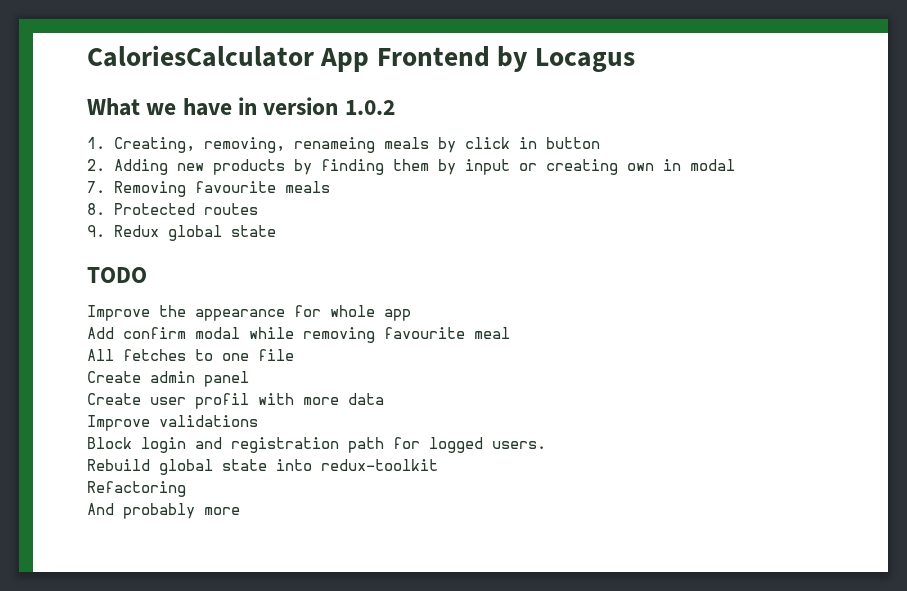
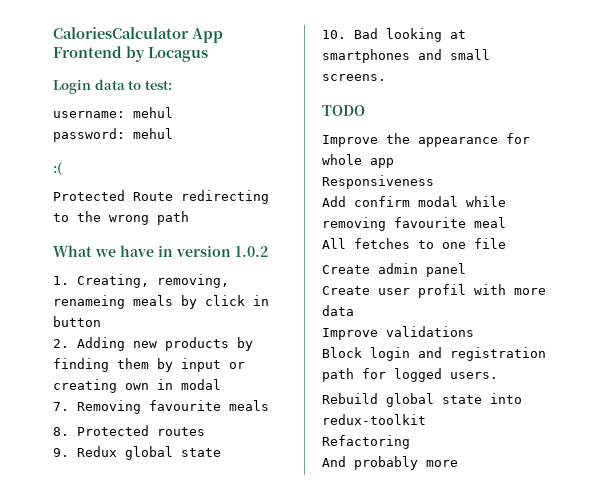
+ Login data to test:
+ username: mehul
+ password: mehul
+ :(
+ Protected Route redirecting to the wrong path
+ 10. Bad looking at smartphones and small screens.
+ Responsiveness

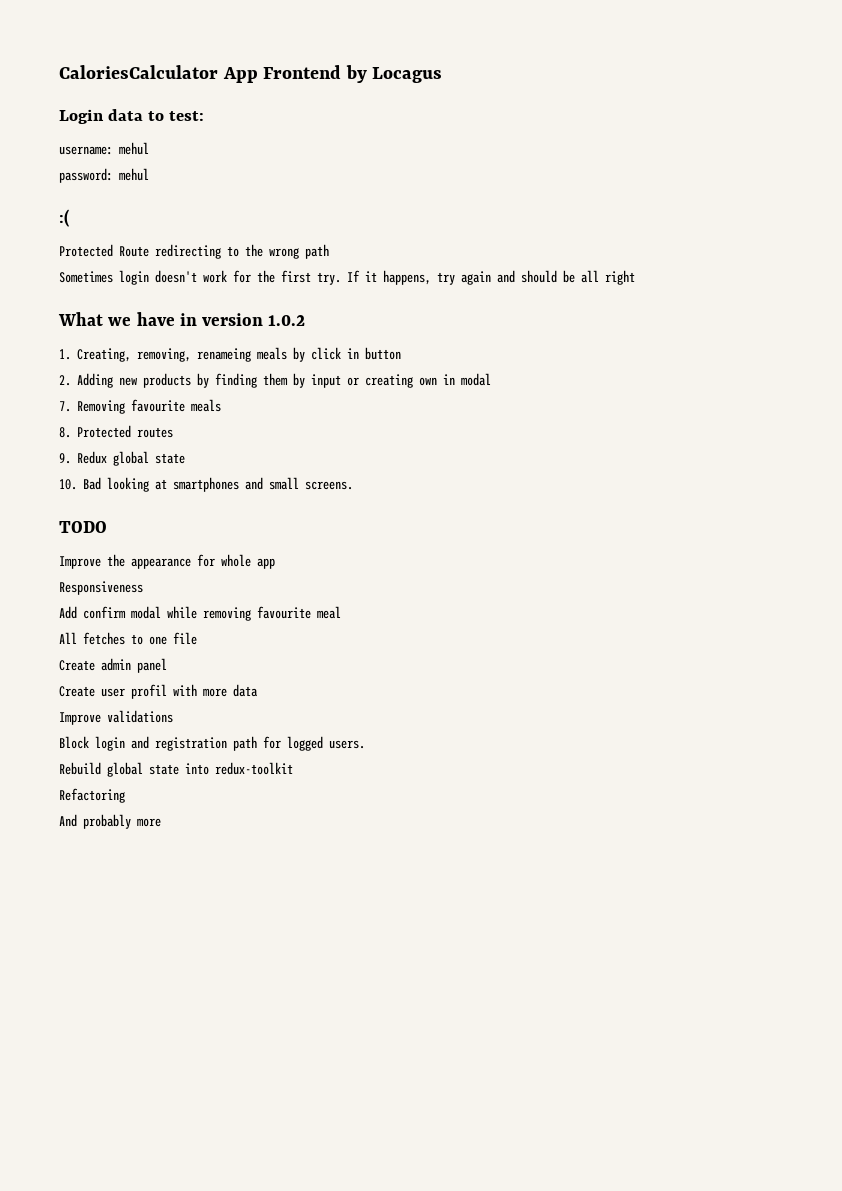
+ Sometimes login doesn't work for the first try. If it happens, try again and should be all right

